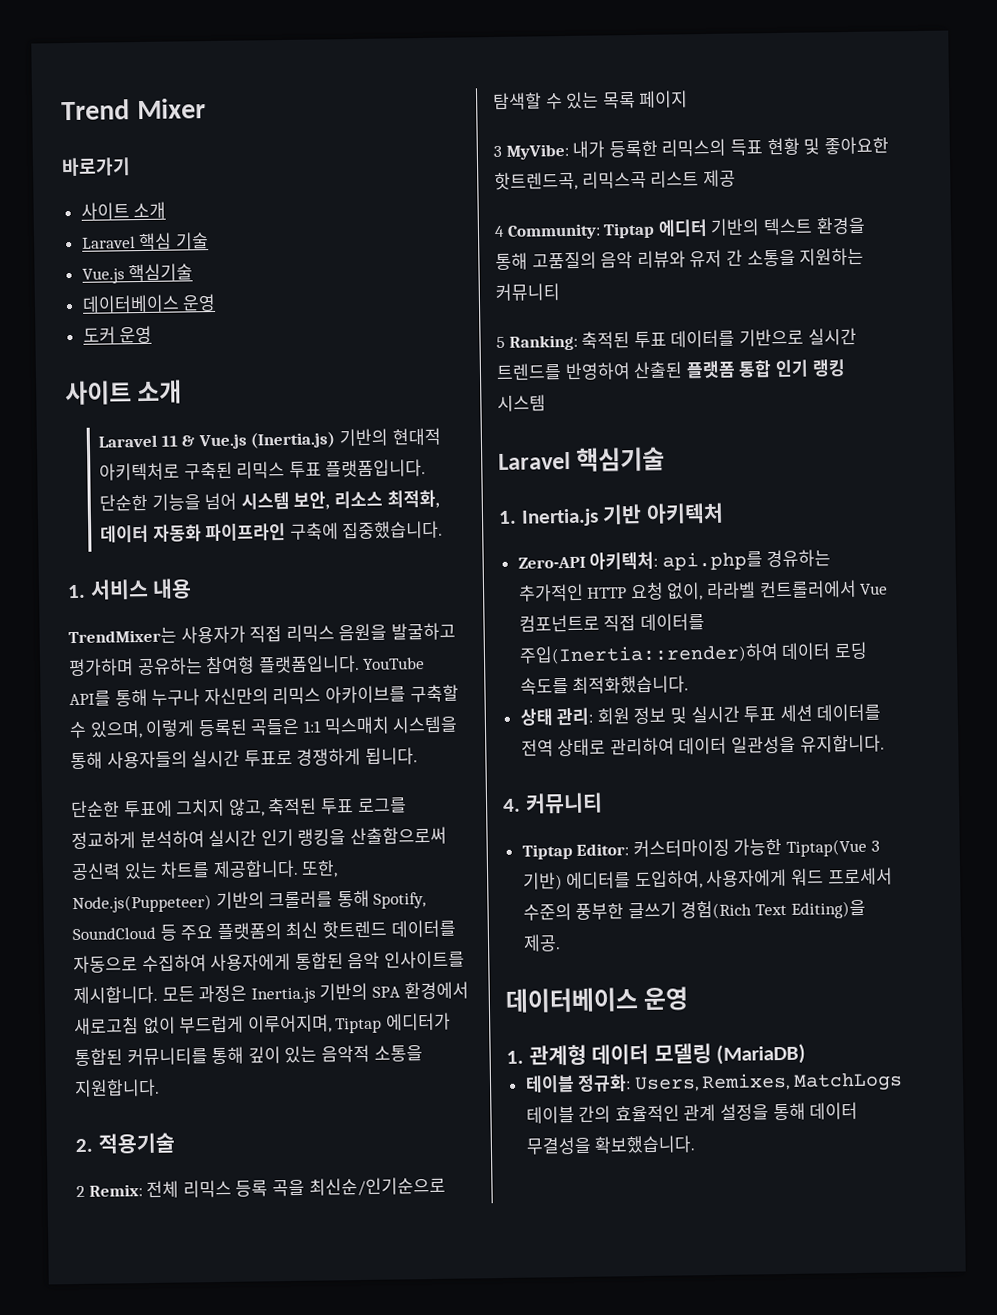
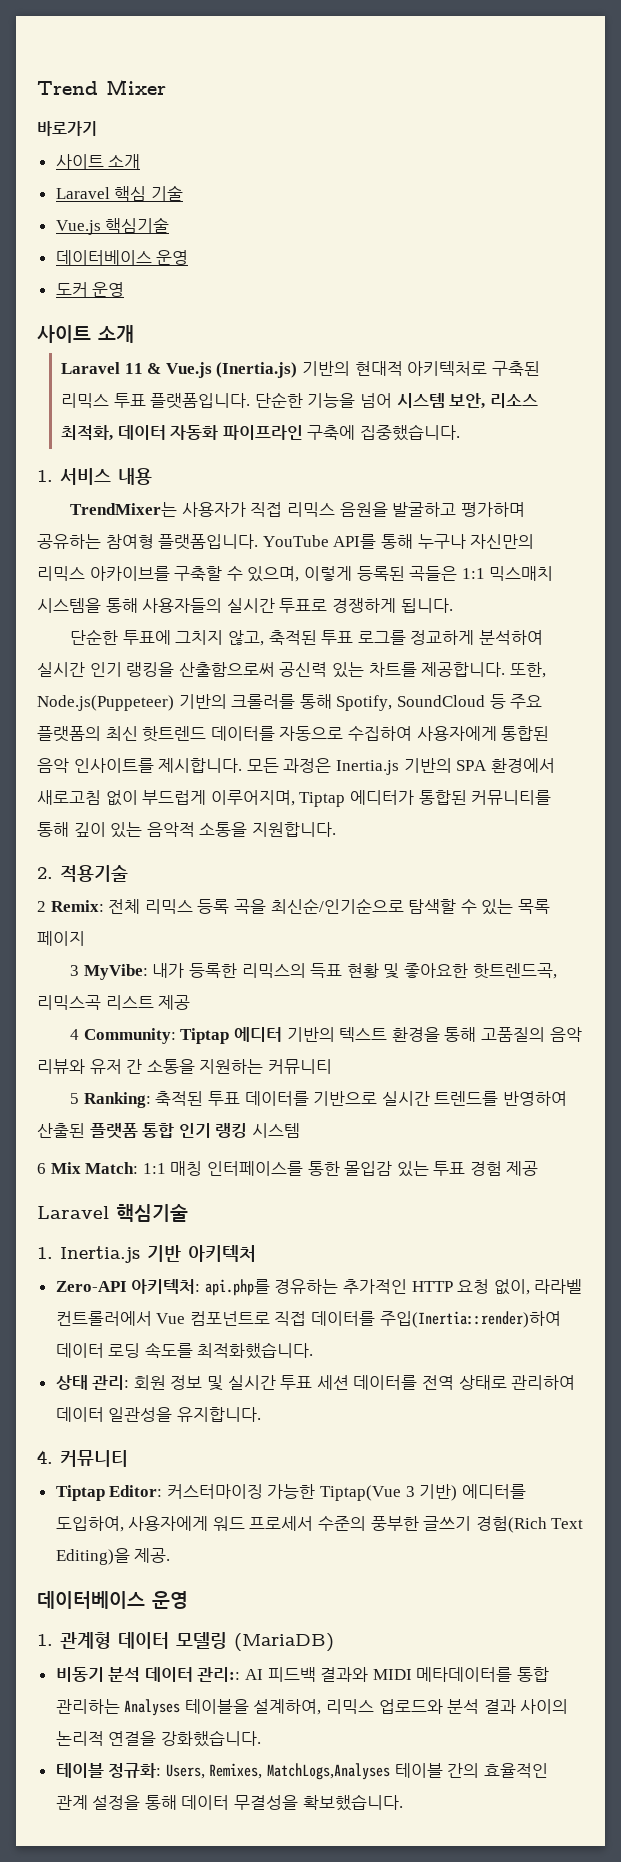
+ 6 Mix Match: 1:1 매칭 인터페이스를 통한 몰입감 있는 투표 경험 제공
+ 비동기 분석 데이터 관리:: AI 피드백 결과와 MIDI 메타데이터를 통합 관리하는 Analyses 테이블을 설계하여, 리믹스 업로드와 분석 결과 사이의 논리적 연결을 강화했습니다.
- 테이블 정규화: Users, Remixes, MatchLogs 테이블 간의 효율적인 관계 설정을 통해 데이터 무결성을 확보했습니다.
+ 테이블 정규화: Users, Remixes, MatchLogs,Analyses 테이블 간의 효율적인 관계 설정을 통해 데이터 무결성을 확보했습니다.

